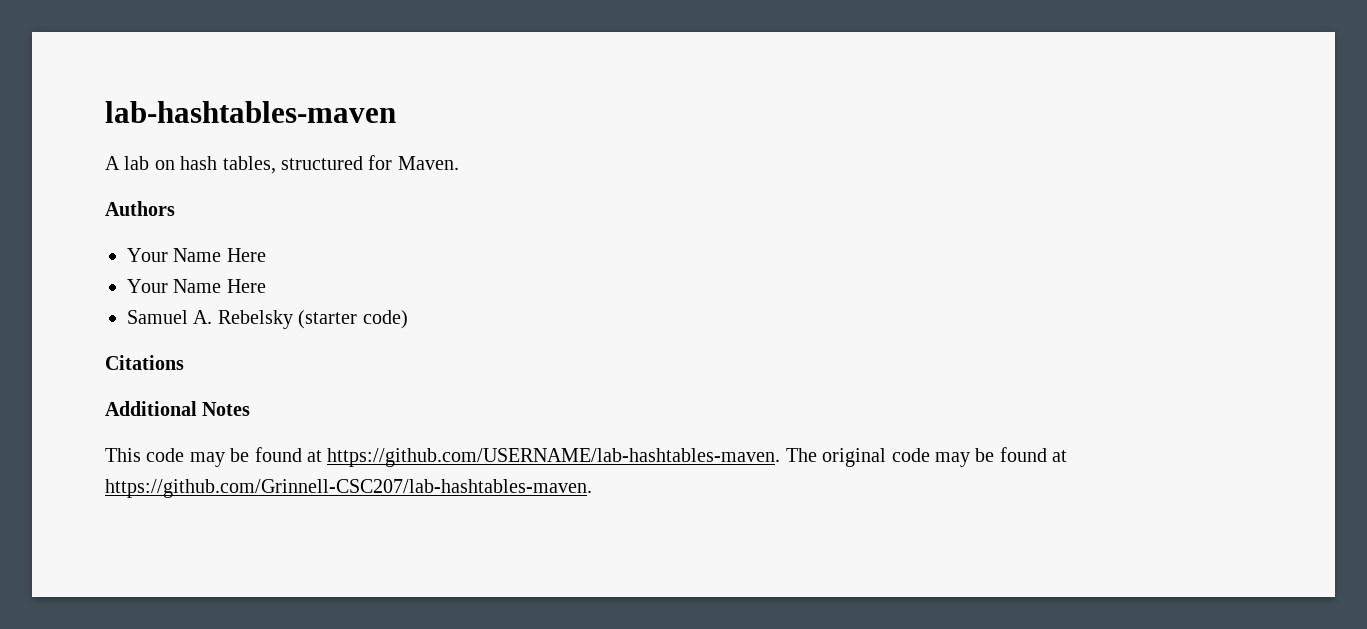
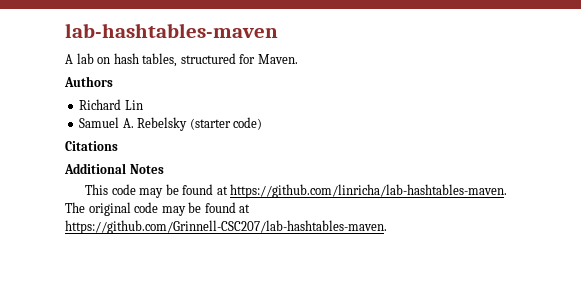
  Authors
- Your Name Here
- Your Name Here
+ Richard Lin
- This code may be found at https://github.com/USERNAME/lab-hashtables-maven. The original code may be found at https://github.com/Grinnell-CSC207/lab-hashtables-maven.
+ This code may be found at https://github.com/linricha/lab-hashtables-maven. The original code may be found at https://github.com/Grinnell-CSC207/lab-hashtables-maven.

